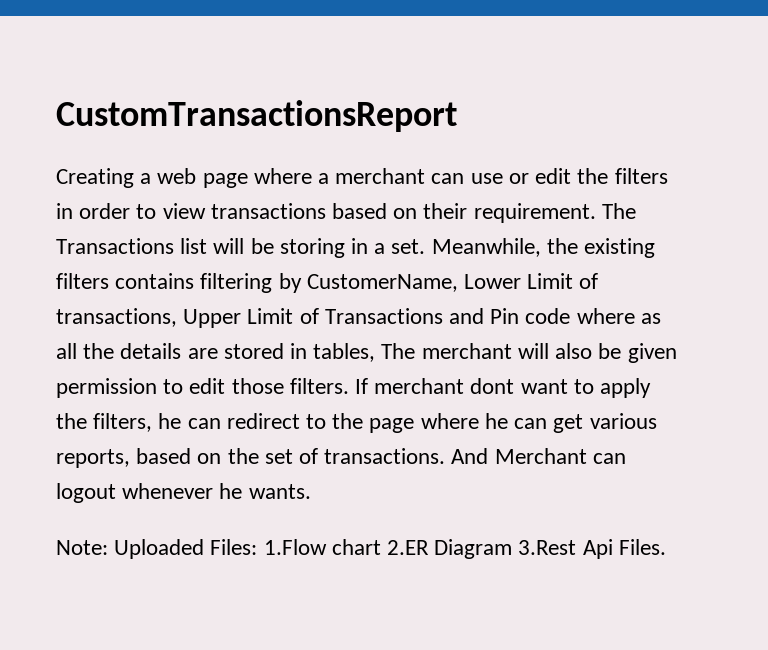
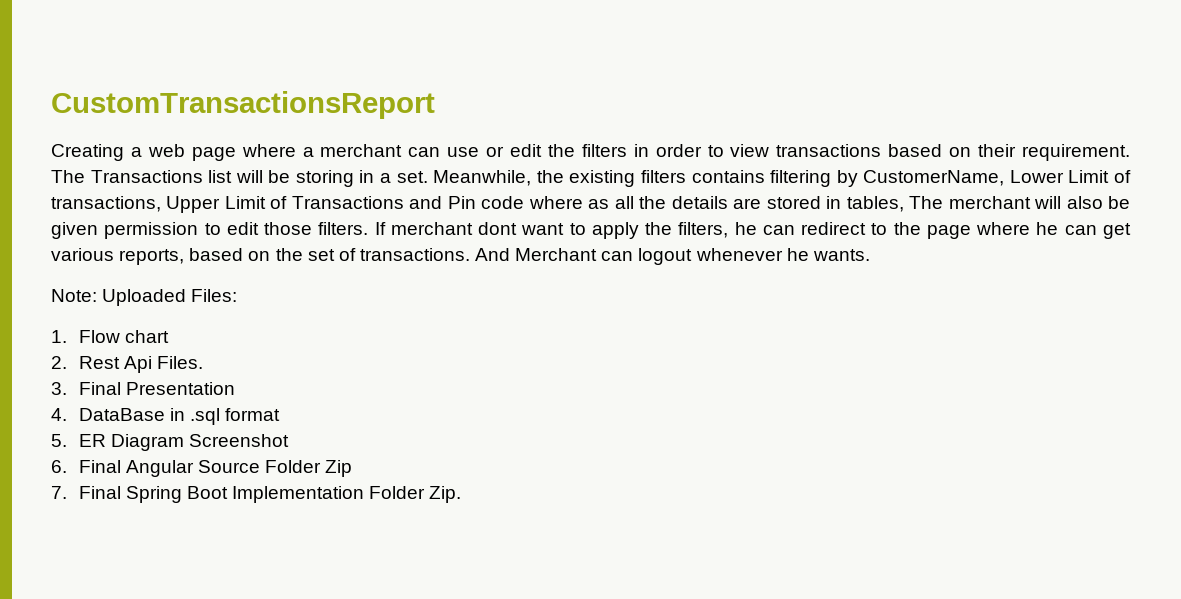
- Note: Uploaded Files: 1.Flow chart 2.ER Diagram 3.Rest Api Files.
+ Note: Uploaded Files:
+ 1. Flow chart
+ 2. Rest Api Files.
+ 3. Final Presentation
+ 4. DataBase in .sql format
+ 5. ER Diagram Screenshot
+ 6. Final Angular Source Folder Zip
+ 7. Final Spring Boot Implementation Folder Zip.

